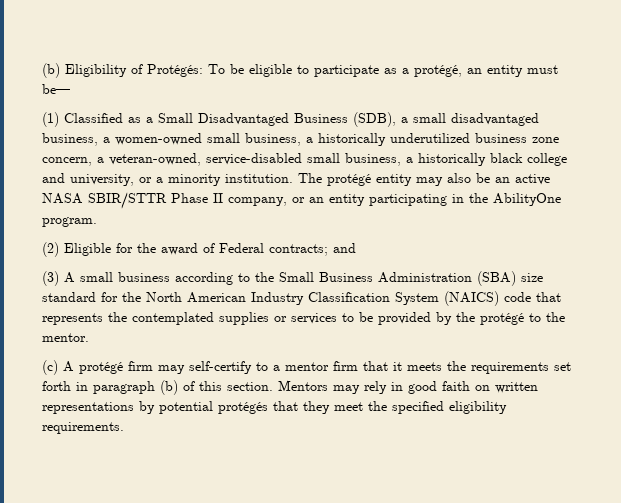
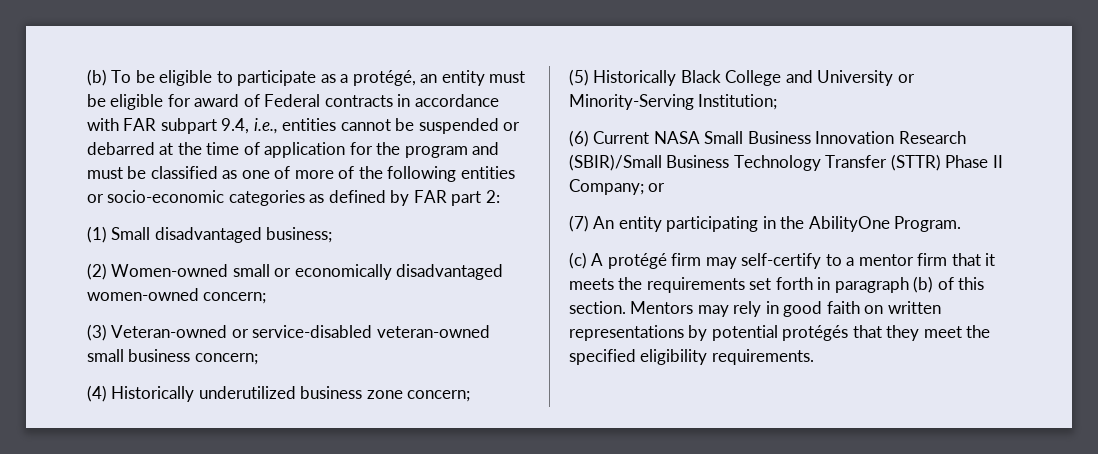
- (b) Eligibility of Protégés: To be eligible to participate as a protégé, an entity must be—
- (1) Classified as a Small Disadvantaged Business (SDB), a small disadvantaged business, a women-owned small business, a historically underutilized business zone concern, a veteran-owned, service-disabled small business, a historically black college and university, or a minority institution. The protégé entity may also be an active NASA SBIR/STTR Phase II company, or an entity participating in the AbilityOne program.
- (2) Eligible for the award of Federal contracts; and
- (3) A small business according to the Small Business Administration (SBA) size standard for the North American Industry Classification System (NAICS) code that represents the contemplated supplies or services to be provided by the protégé to the mentor.
+ (b) To be eligible to participate as a protégé, an entity must be eligible for award of Federal contracts in accordance with FAR subpart 9.4, i.e., entities cannot be suspended or debarred at the time of application for the program and must be classified as one of more of the following entities or socio-economic categories as defined by FAR part 2:
+ (1) Small disadvantaged business;
+ (2) Women-owned small or economically disadvantaged women-owned concern;
+ (3) Veteran-owned or service-disabled veteran-owned small business concern;
+ (4) Historically underutilized business zone concern;
+ (5) Historically Black College and University or Minority-Serving Institution;
+ (6) Current NASA Small Business Innovation Research (SBIR)/Small Business Technology Transfer (STTR) Phase II Company; or
+ (7) An entity participating in the AbilityOne Program.

